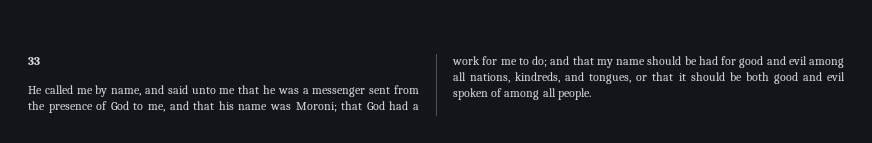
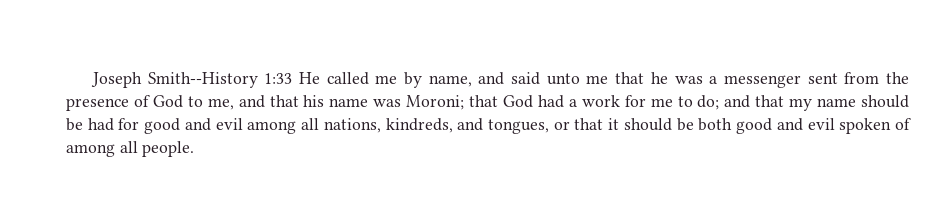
- 33
- He called me by name, and said unto me that he was a messenger sent from the presence of God to me, and that his name was Moroni;
+ Joseph Smith--History 1:33 He called me by name, and said unto me that he was a messenger sent from the presence of God to me, and that his name was Moroni;

